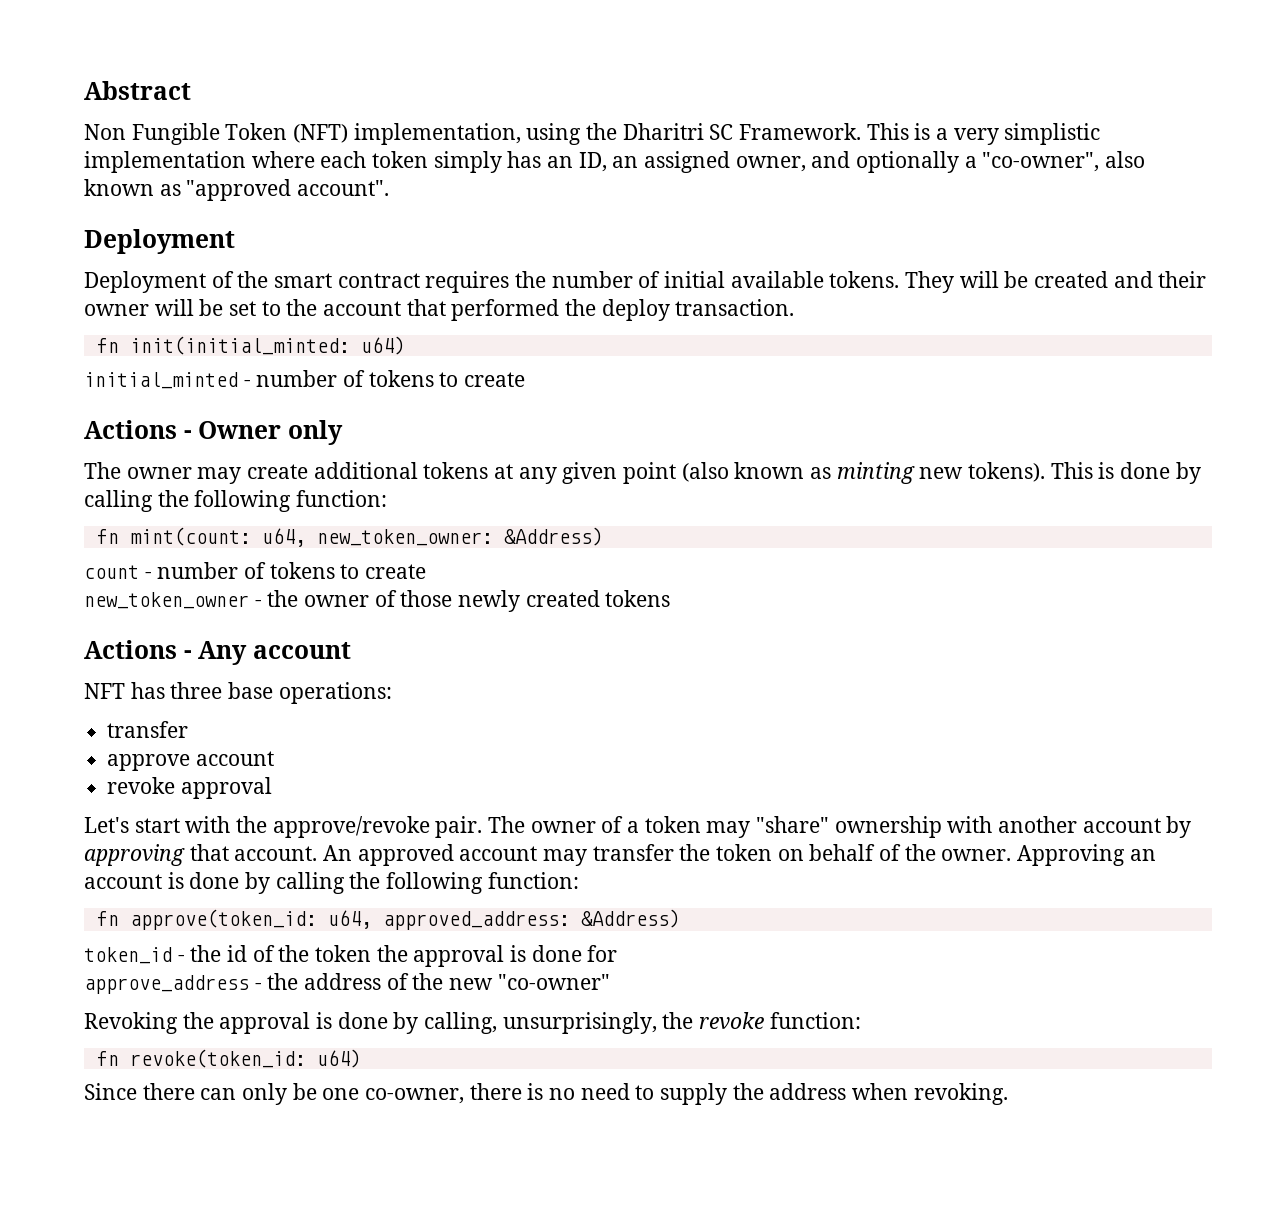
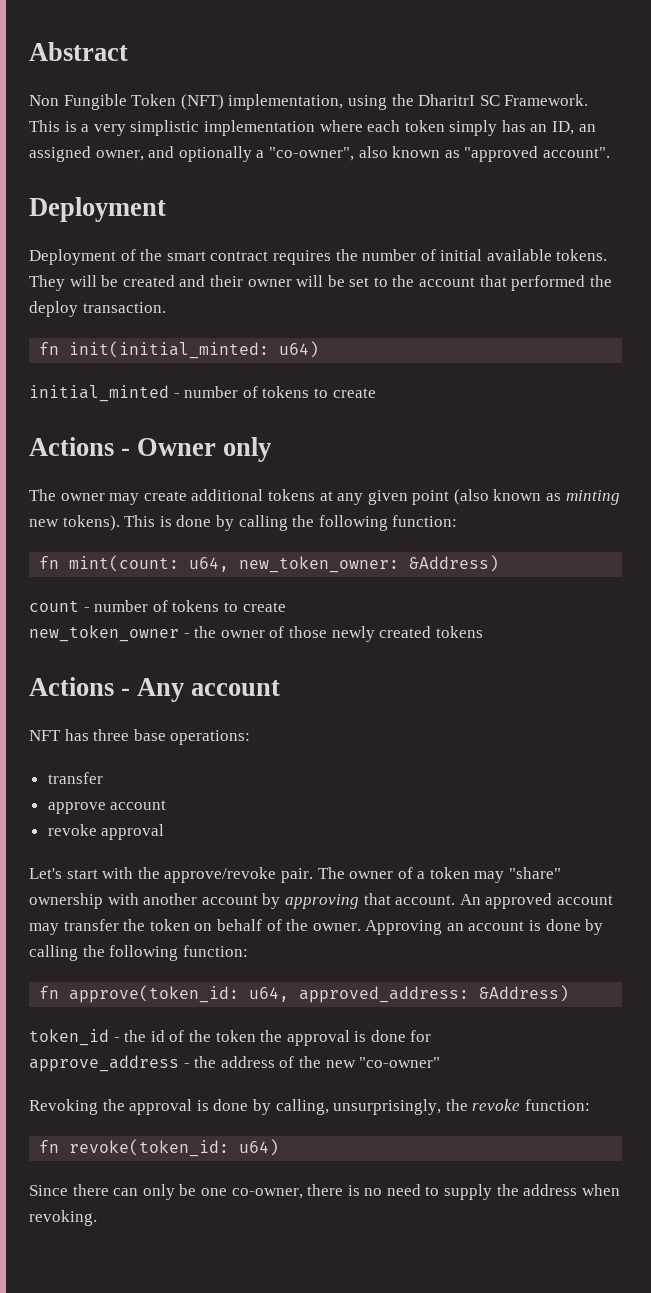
- Non Fungible Token (NFT) implementation, using the Dharitri SC Framework.
+ Non Fungible Token (NFT) implementation, using the DharitrI SC Framework.

